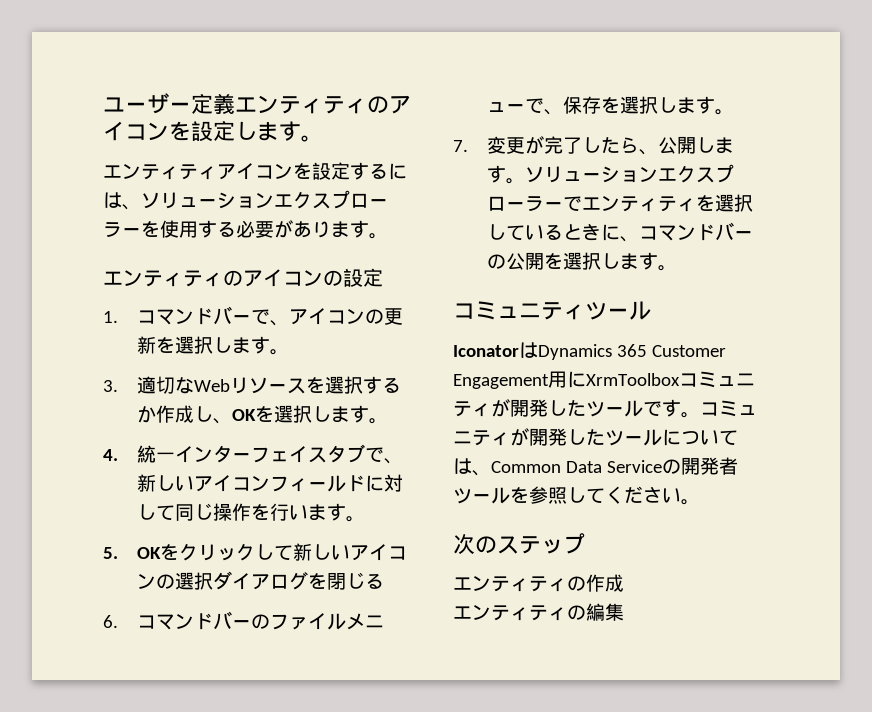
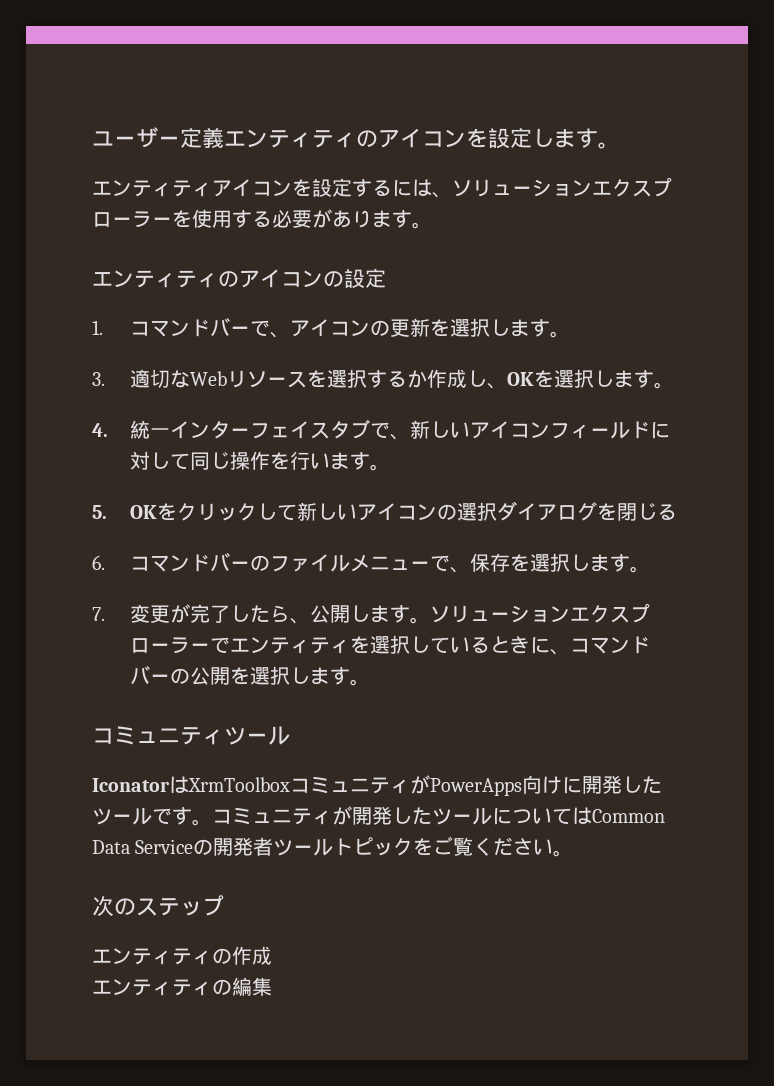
- IconatorはDynamics 365 Customer Engagement用にXrmToolboxコミュニティが開発したツールです。
+ IconatorはXrmToolboxコミュニティがPowerApps向けに開発したツールです。
- コミュニティが開発したツールについては、Common Data Serviceの開発者ツールを参照してください。
+ コミュニティが開発したツールについてはCommon Data Serviceの開発者ツールトピックをご覧ください。

